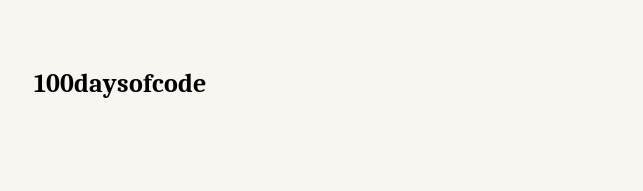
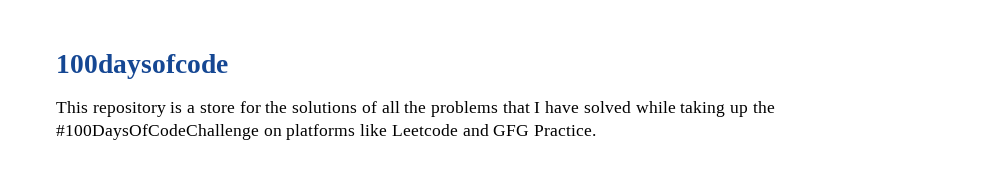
+ This repository is a store for the solutions of all the problems that I have solved while taking up the #100DaysOfCodeChallenge on platforms like Leetcode and GFG Practice.

